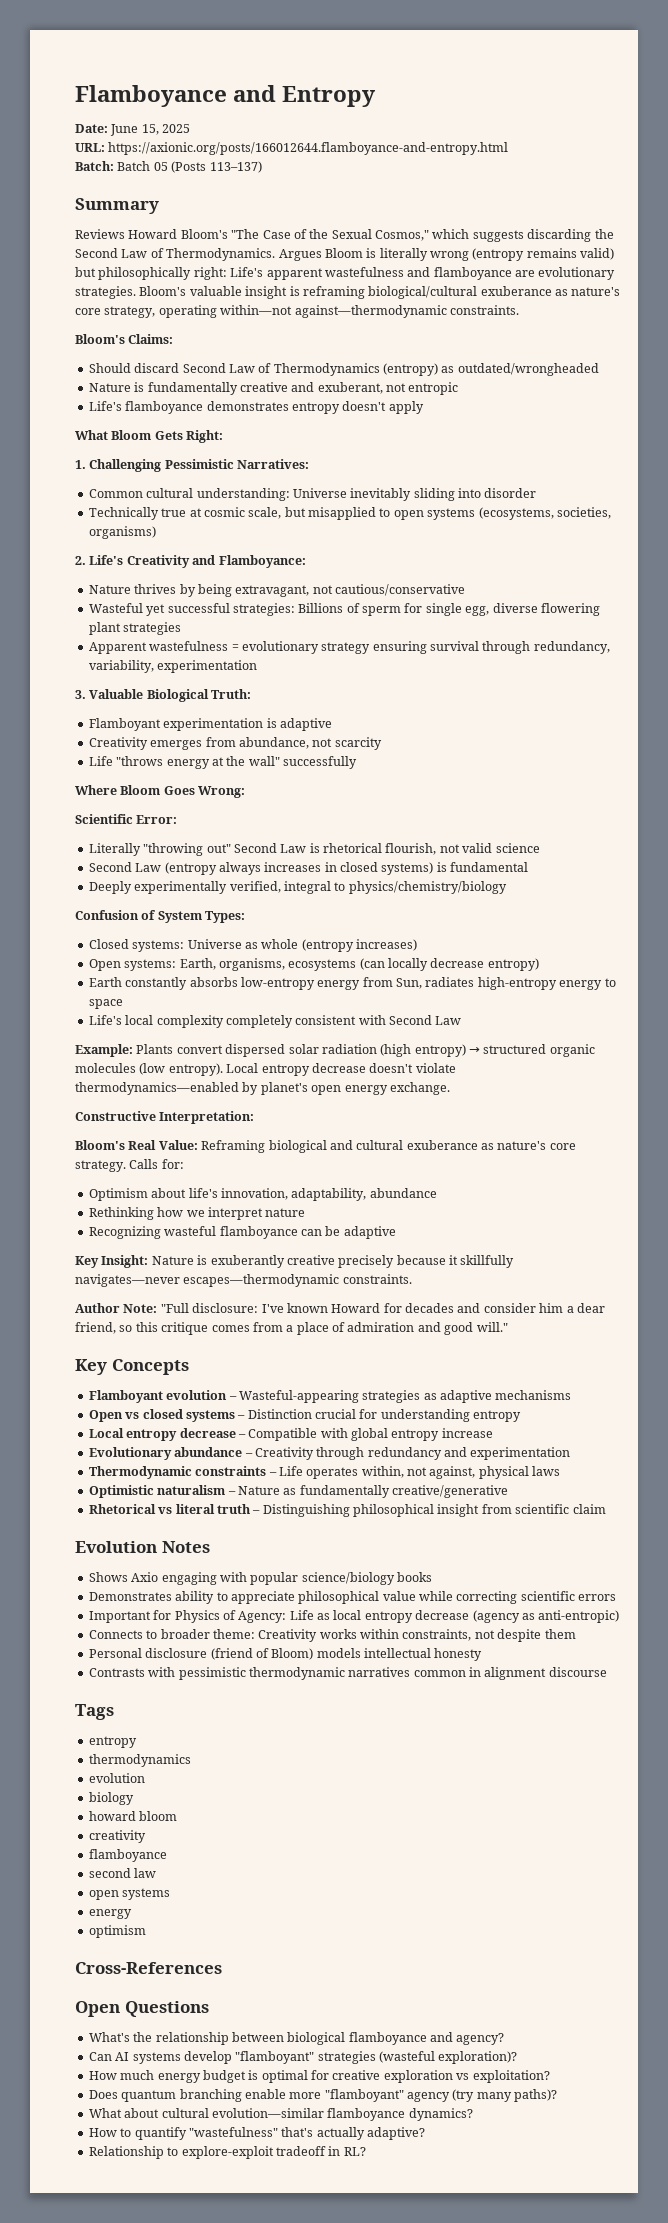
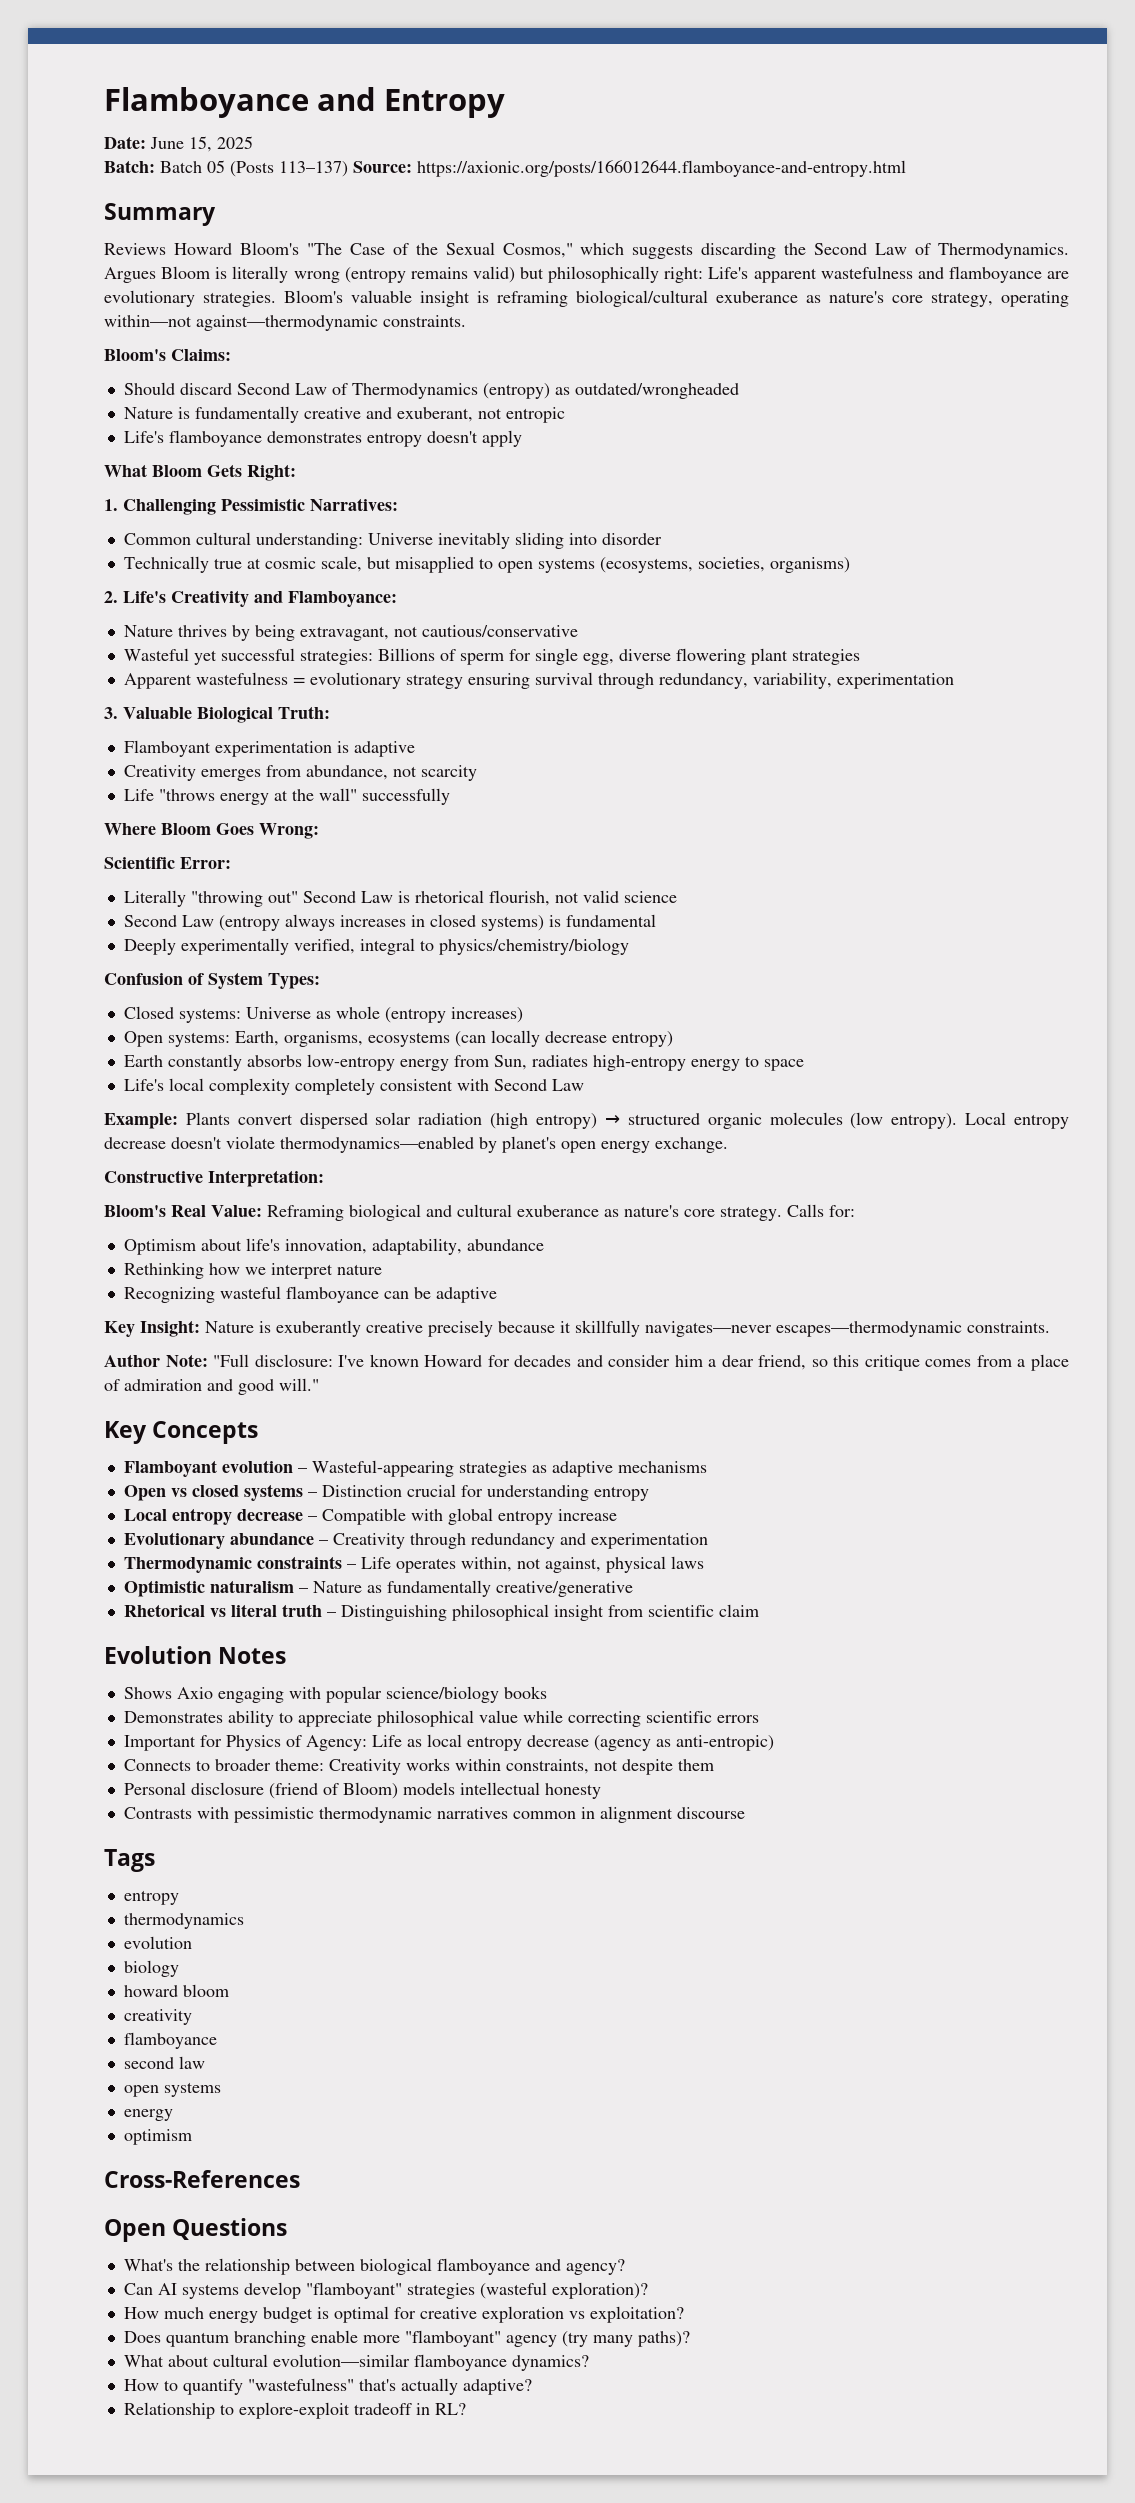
- URL: https://axionic.org/posts/166012644.flamboyance-and-entropy.html
- Batch: Batch 05 (Posts 113–137)
+ Batch: Batch 05 (Posts 113–137) Source: https://axionic.org/posts/166012644.flamboyance-and-entropy.html

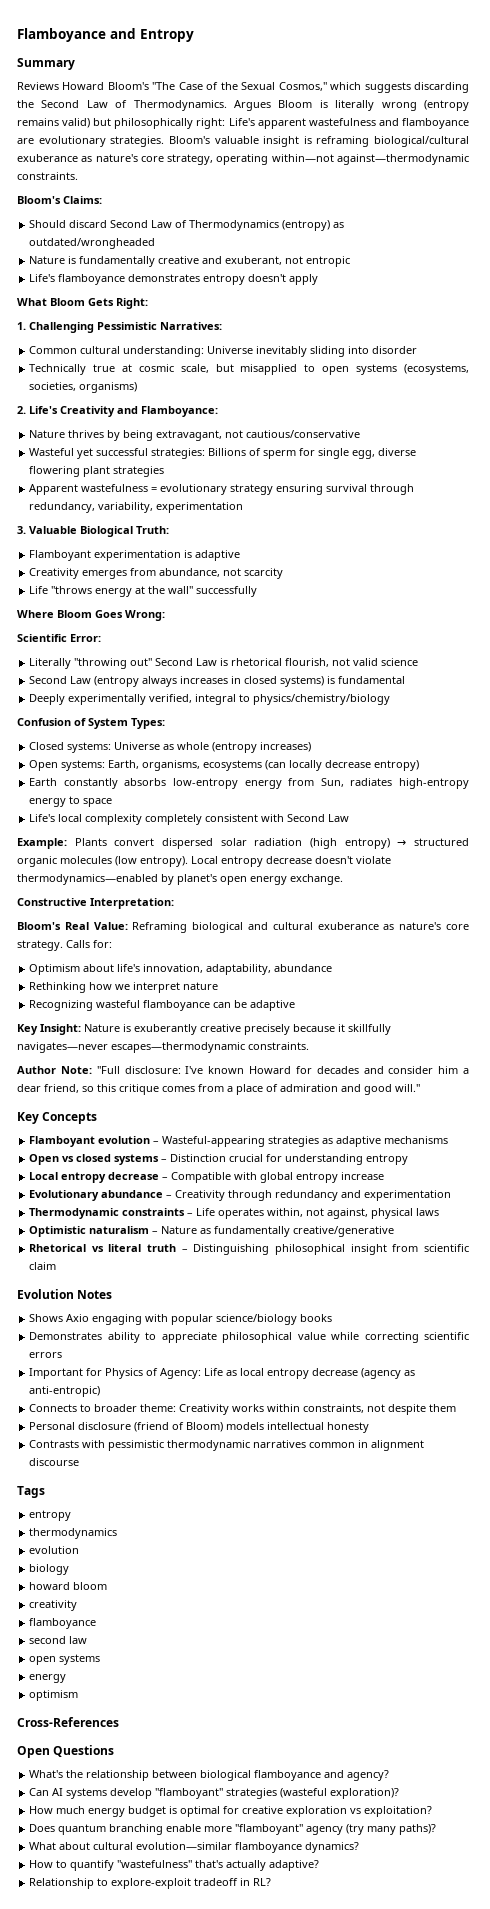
- Date: June 15, 2025
- Batch: Batch 05 (Posts 113–137) Source: https://axionic.org/posts/166012644.flamboyance-and-entropy.html

